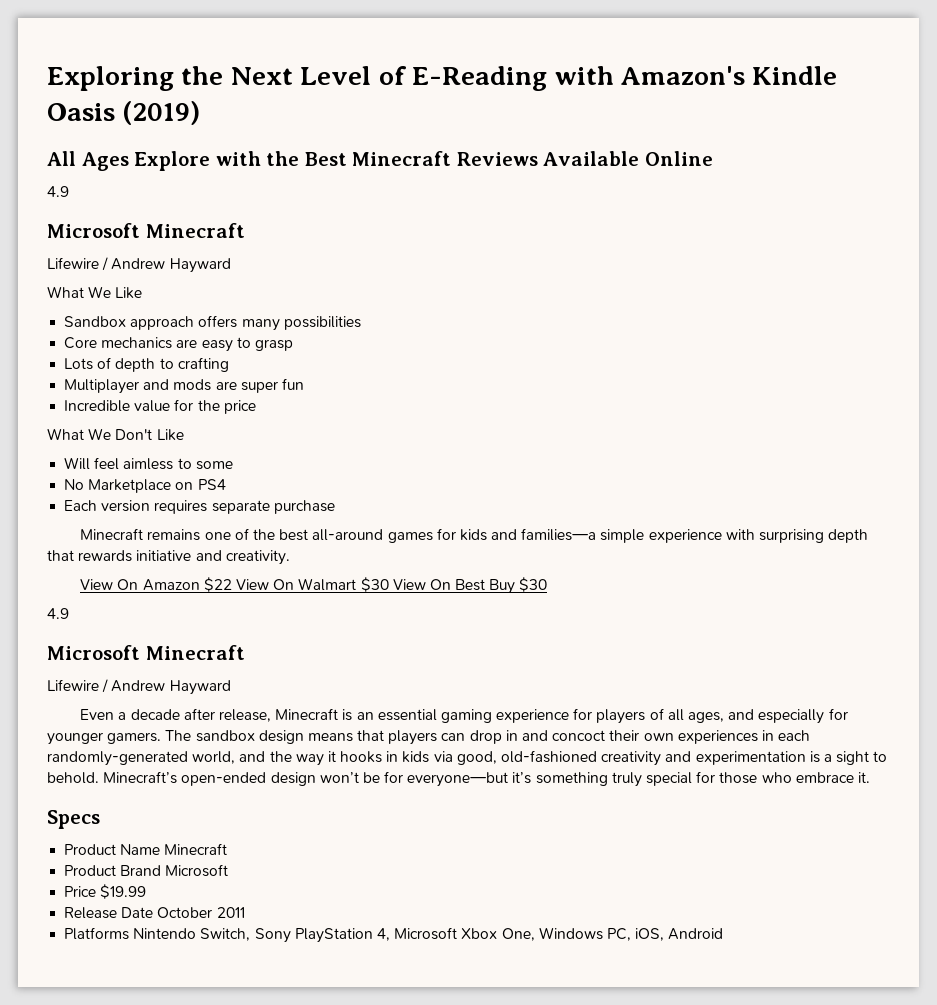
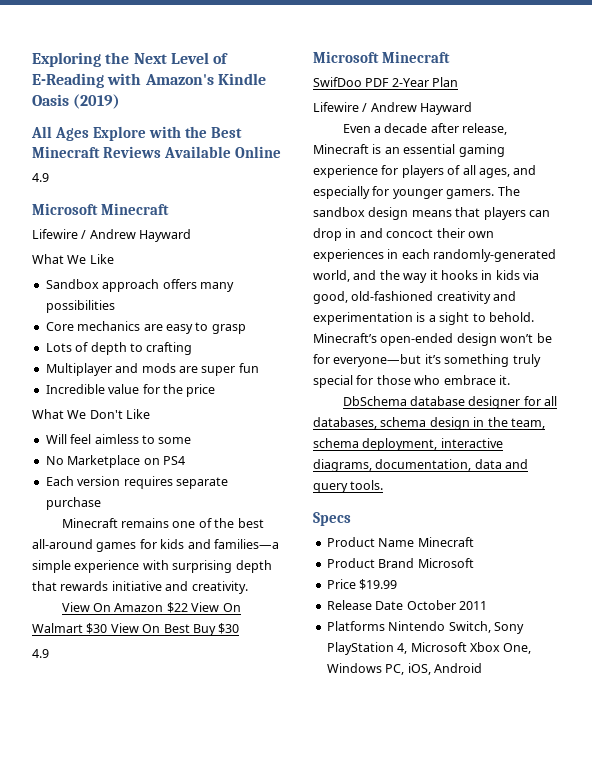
+ SwifDoo PDF 2-Year Plan
+ DbSchema database designer for all databases, schema design in the team, schema deployment, interactive diagrams, documentation, data and query tools.

